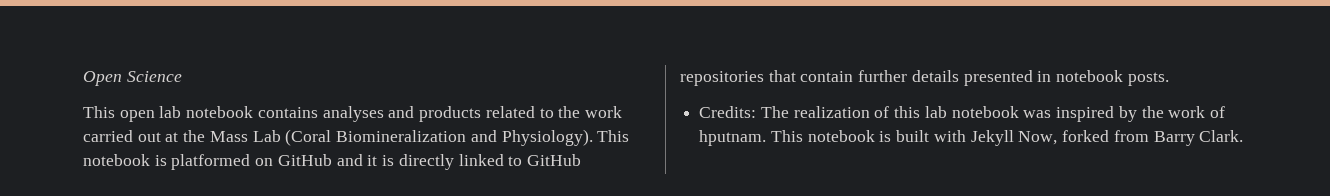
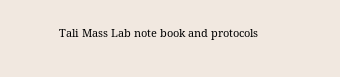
- Open Science
- This open lab notebook contains analyses and products related to the work carried out at the Mass Lab (Coral Biomineralization and Physiology). This notebook is platformed on GitHub and it is directly linked to GitHub repositories that contain further details presented in notebook posts.
- Credits: The realization of this lab notebook was inspired by the work of hputnam. This notebook is built with Jekyll Now, forked from Barry Clark.
+ Tali Mass Lab note book and protocols

